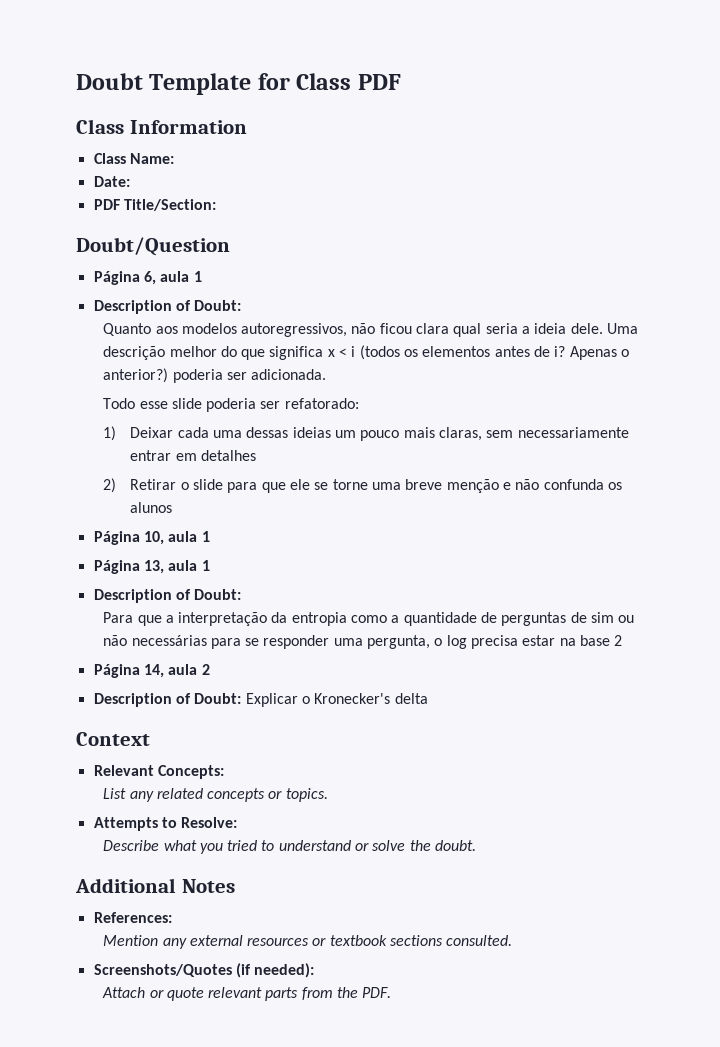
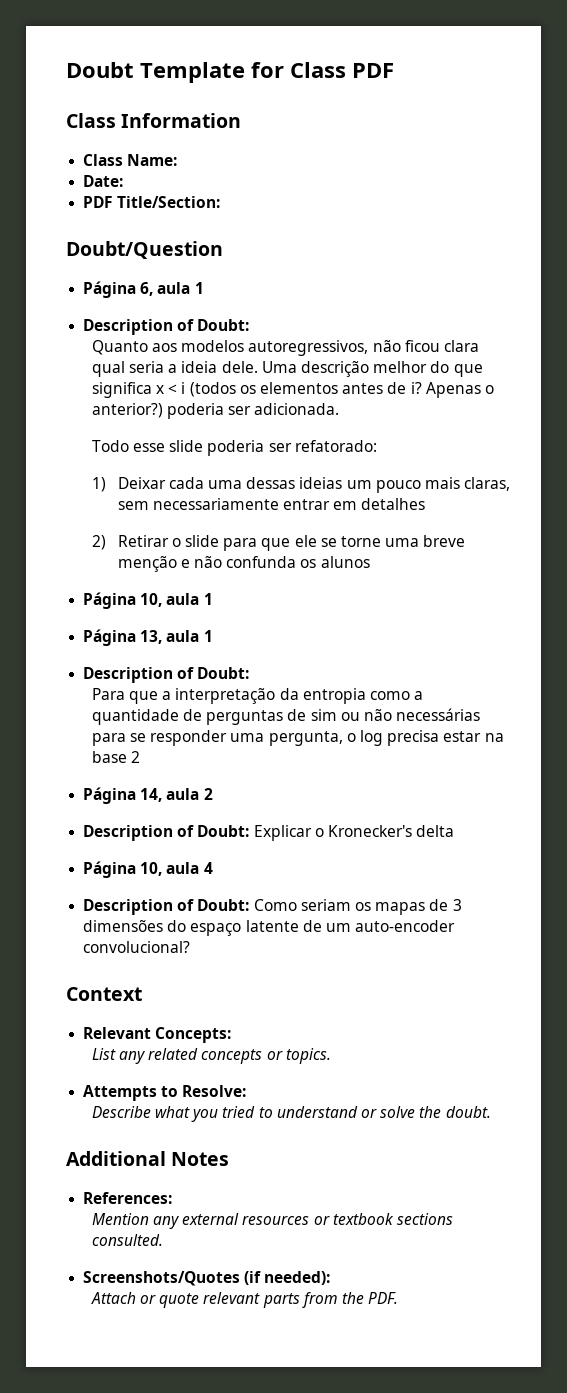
+ Página 10, aula 4
+ Description of Doubt: Como seriam os mapas de 3 dimensões do espaço latente de um auto-encoder convolucional?

